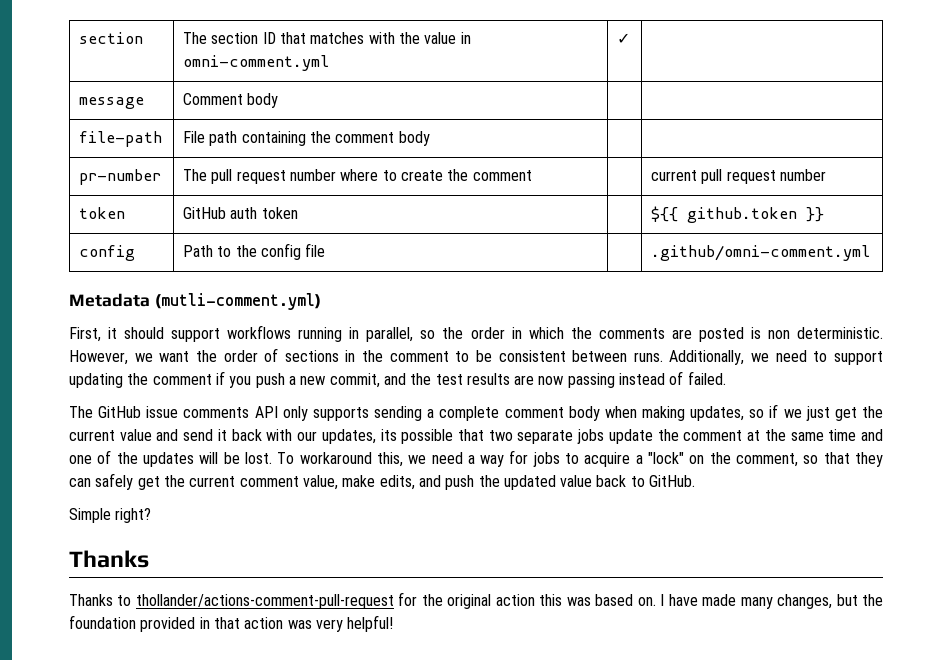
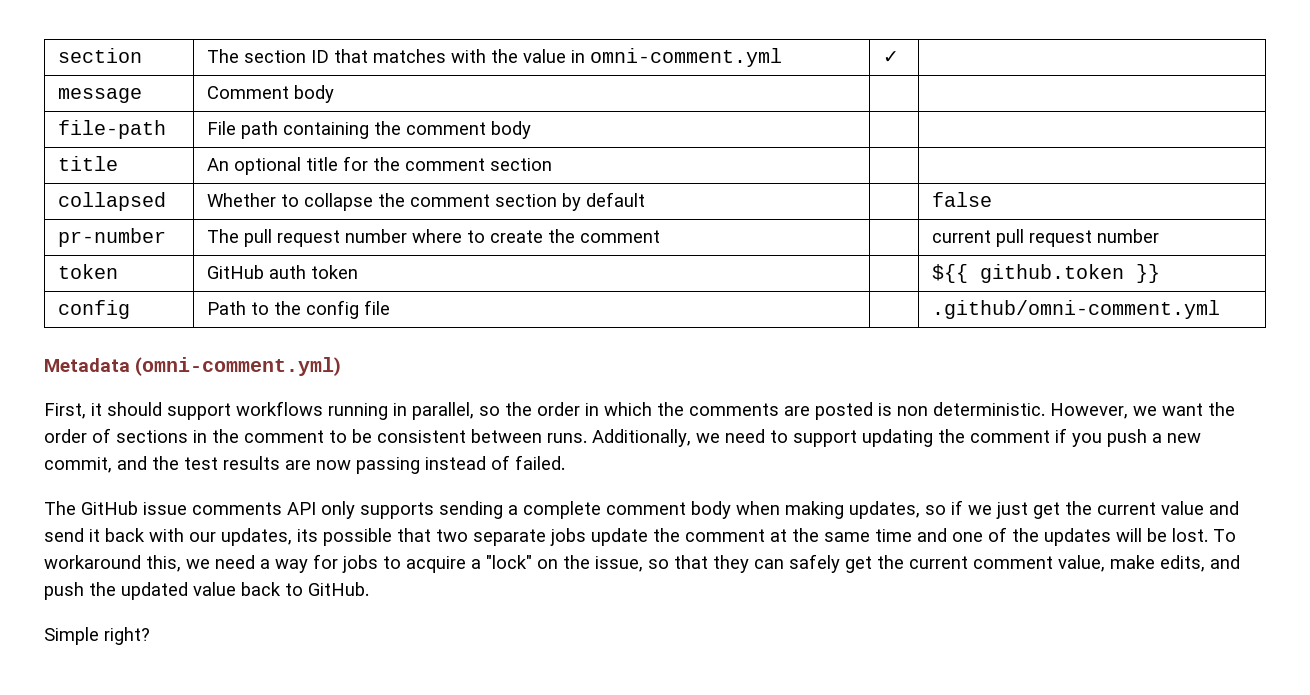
+ title | An optional title for the comment section | |
+ collapsed | Whether to collapse the comment section by default | | false
- Metadata (mutli-comment.yml)
+ Metadata (omni-comment.yml)
- To workaround this, we need a way for jobs to acquire a "lock" on the comment, so that they can safely get the current comment value, make edits, and push the updated value back to GitHub.
+ To workaround this, we need a way for jobs to acquire a "lock" on the issue, so that they can safely get the current comment value, make edits, and push the updated value back to GitHub.
  Simple right?
- Thanks
- Thanks to thollander/actions-comment-pull-request for the original action this was based on. I have made many changes, but the foundation provided in that action was very helpful!

